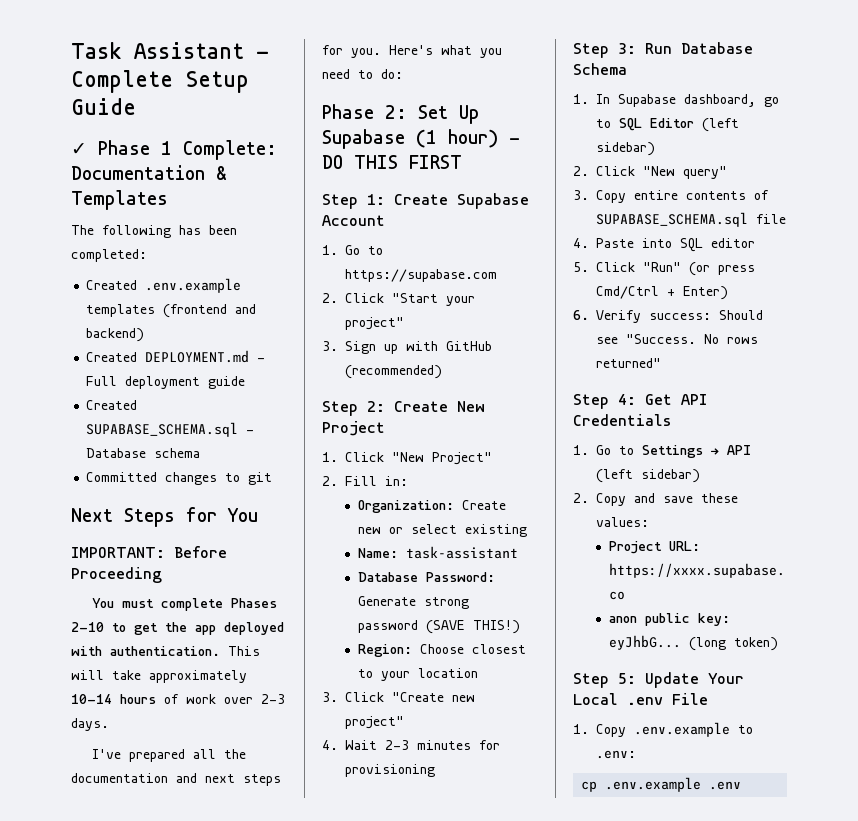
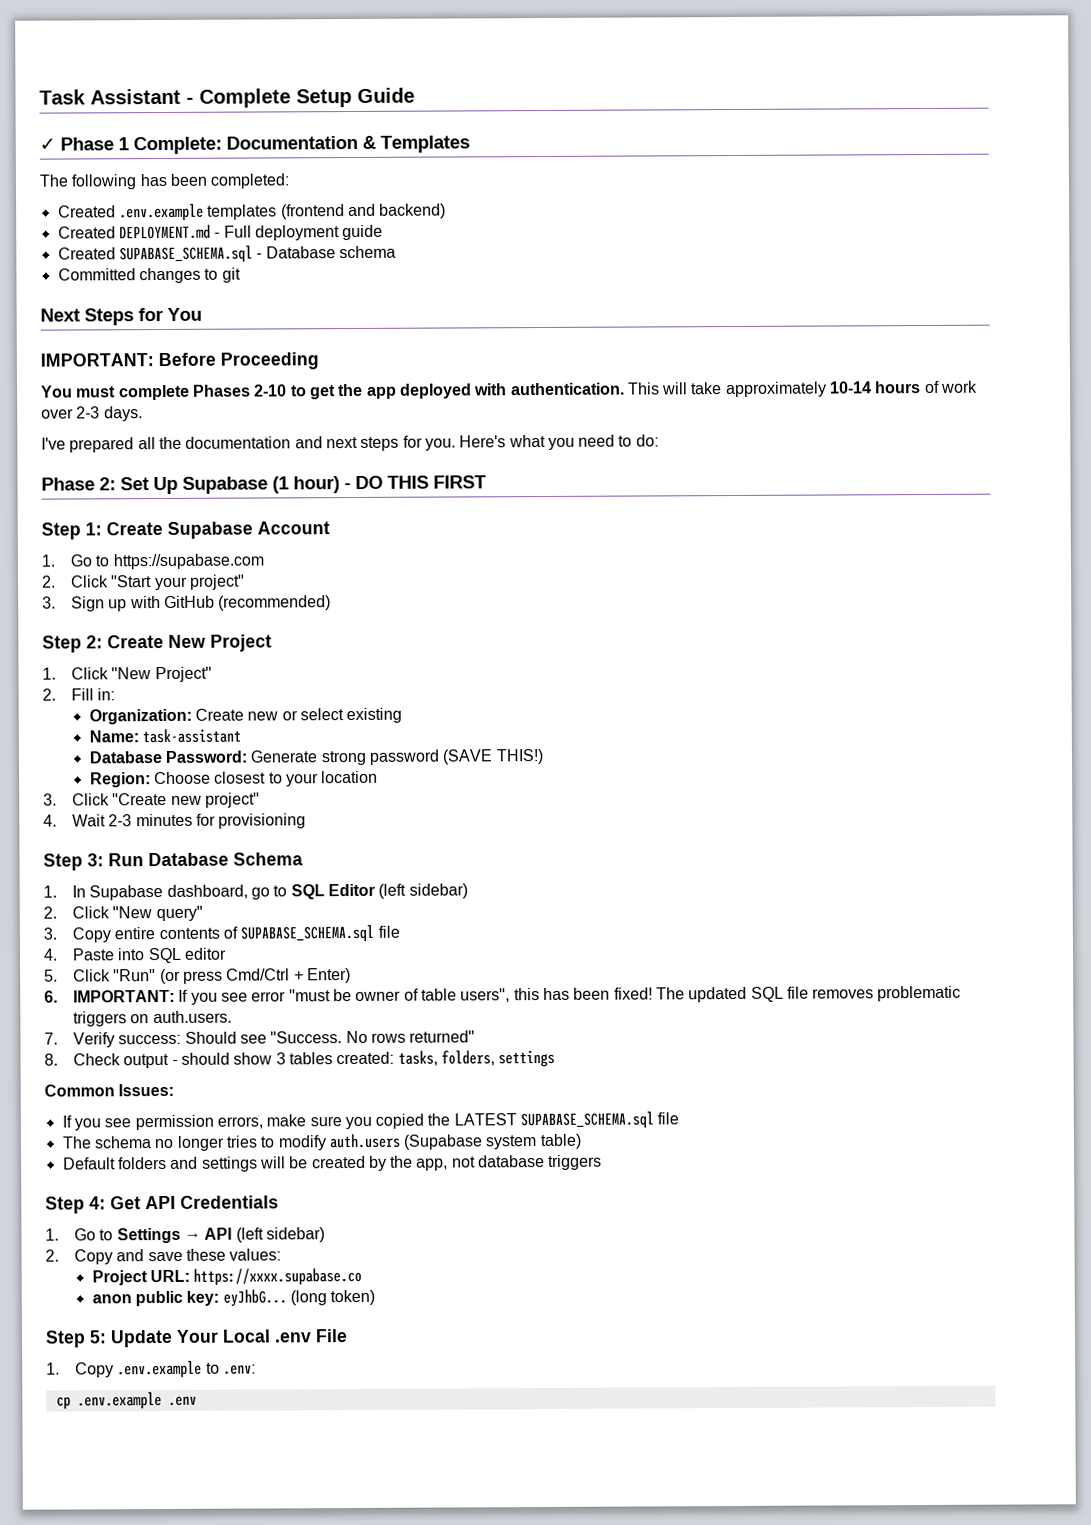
- 6. Verify success: Should see "Success.
+ 6. IMPORTANT: If you see error "must be owner of table users", this has been fixed! The updated SQL file removes problematic triggers on auth.users.
+ 7. Verify success: Should see "Success.
+ 8. Check output - should show 3 tables created: tasks, folders, settings
+ Common Issues:
+ If you see permission errors, make sure you copied the LATEST SUPABASE_SCHEMA.sql file
+ The schema no longer tries to modify auth.users (Supabase system table)
+ Default folders and settings will be created by the app, not database triggers

